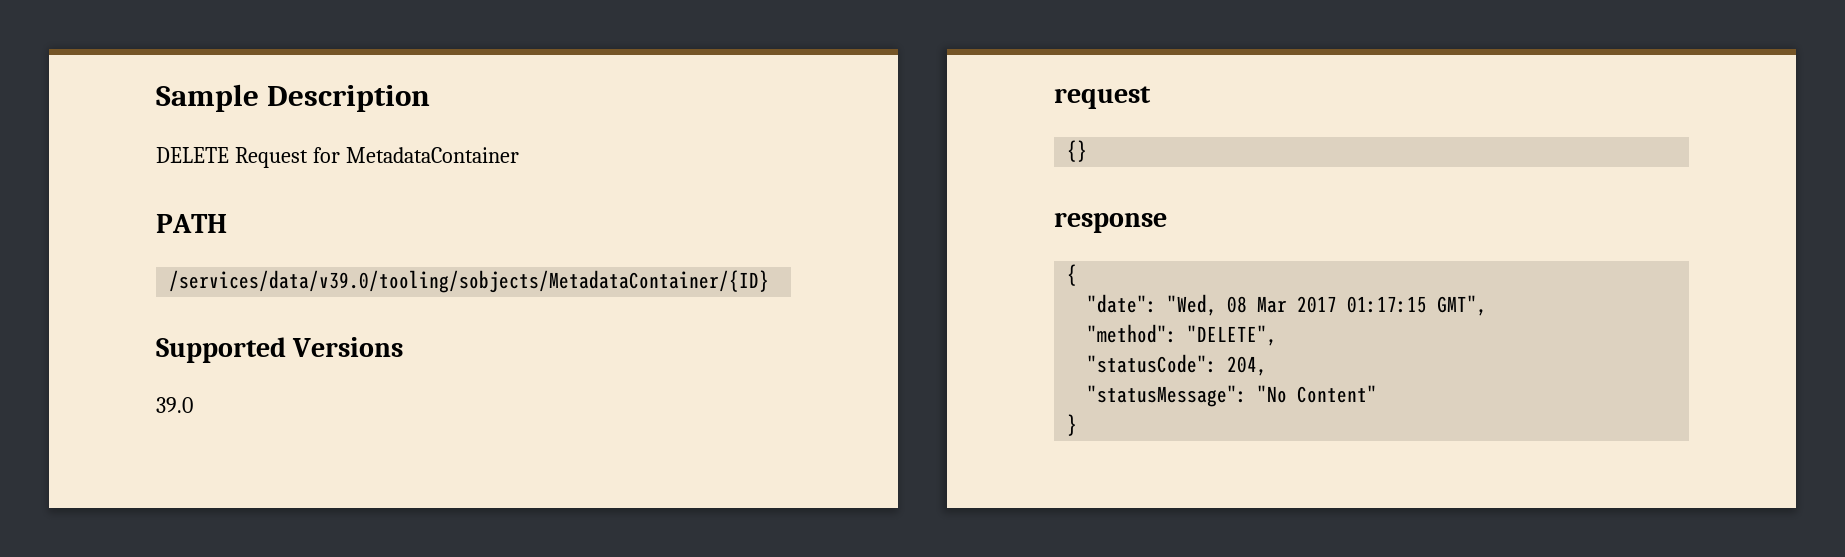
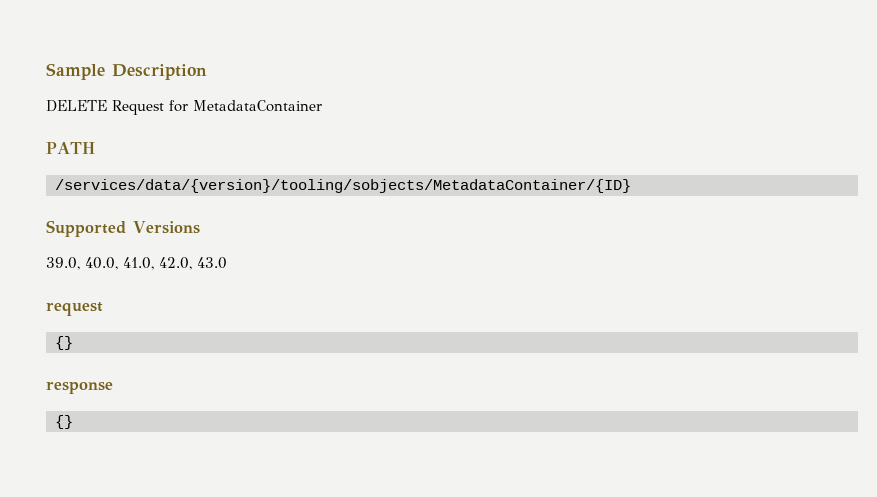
- /services/data/v39.0/tooling/sobjects/MetadataContainer/{ID}
+ /services/data/{version}/tooling/sobjects/MetadataContainer/{ID}
- 39.0
+ 39.0, 40.0, 41.0, 42.0, 43.0
  request
  {}
  response
- {
- "date": "Wed, 08 Mar 2017 01:17:15 GMT",
- "method": "DELETE",
- "statusCode": 204,
- "statusMessage": "No Content"
- }
+ {}

